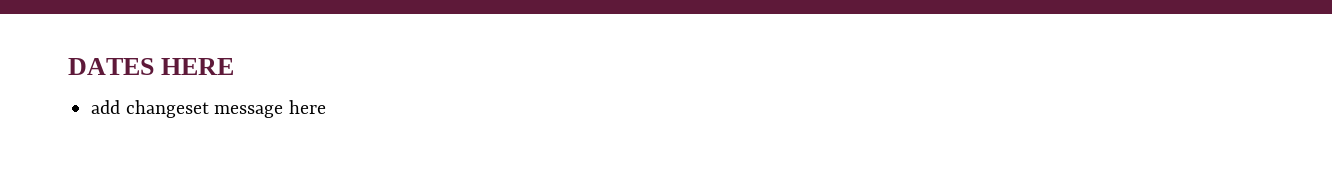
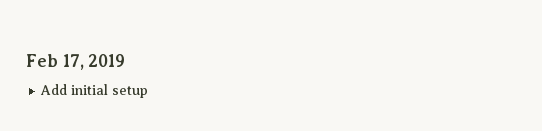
- DATES HERE
- add changeset message here
+ Feb 17, 2019
+ Add initial setup

